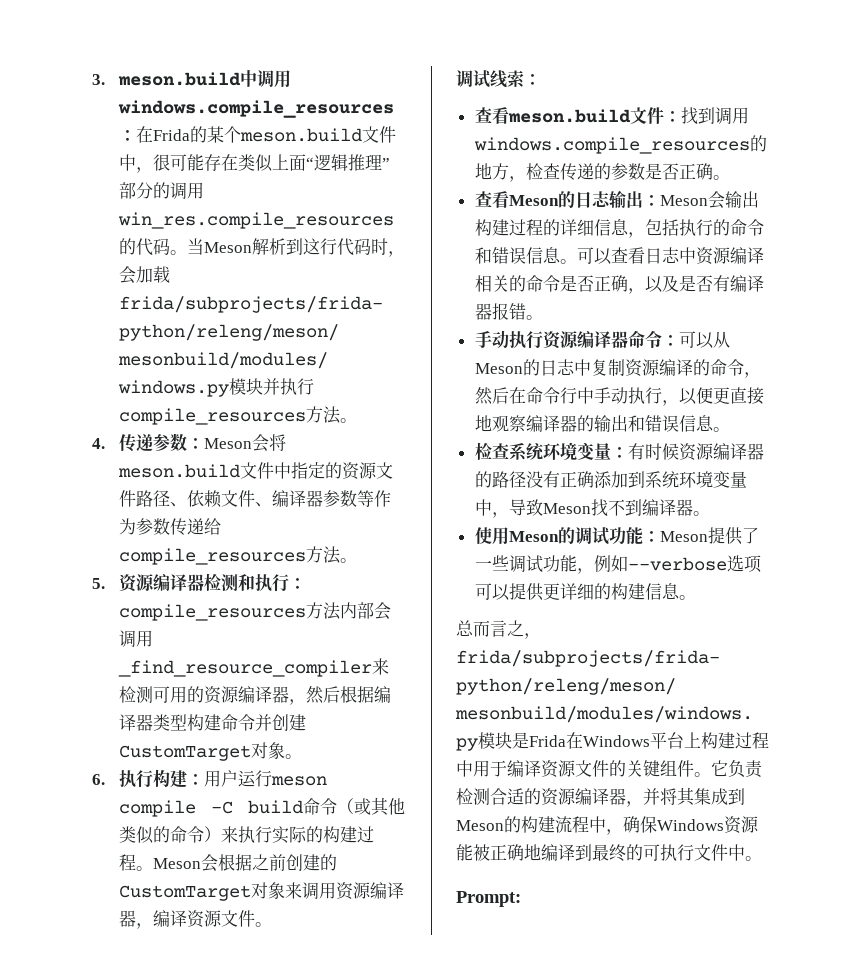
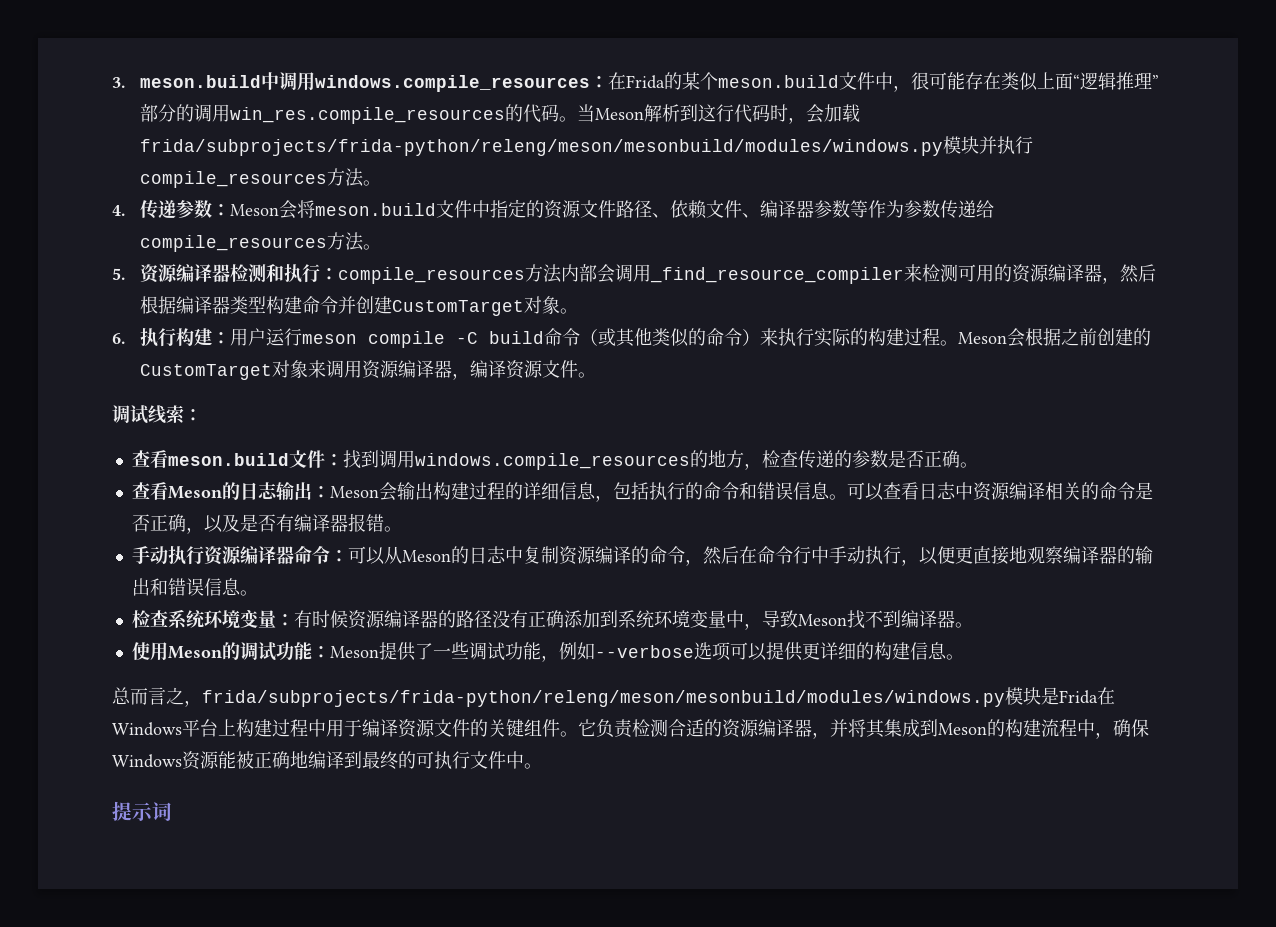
- Prompt:
+ 提示词

